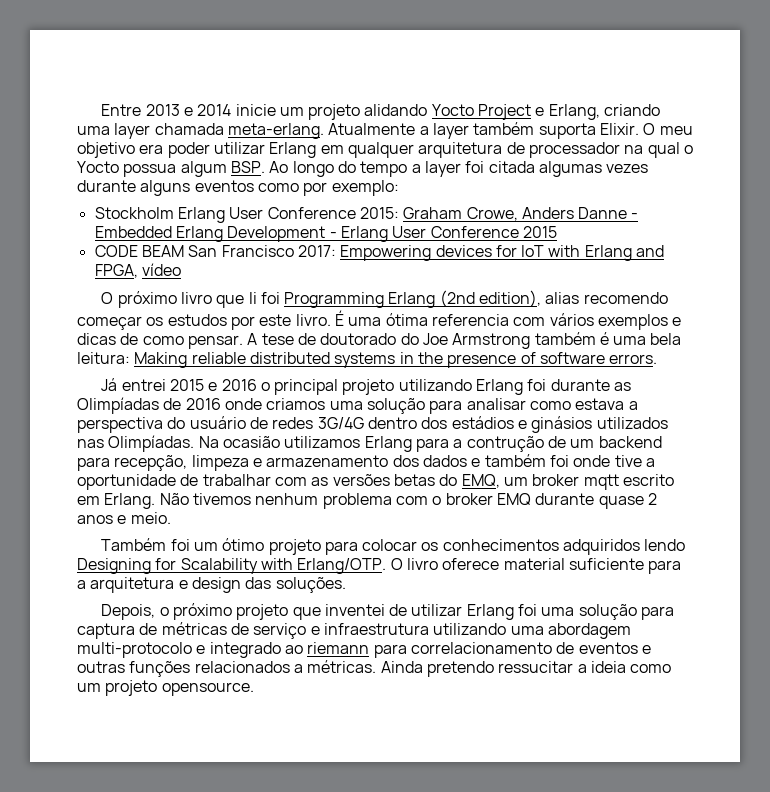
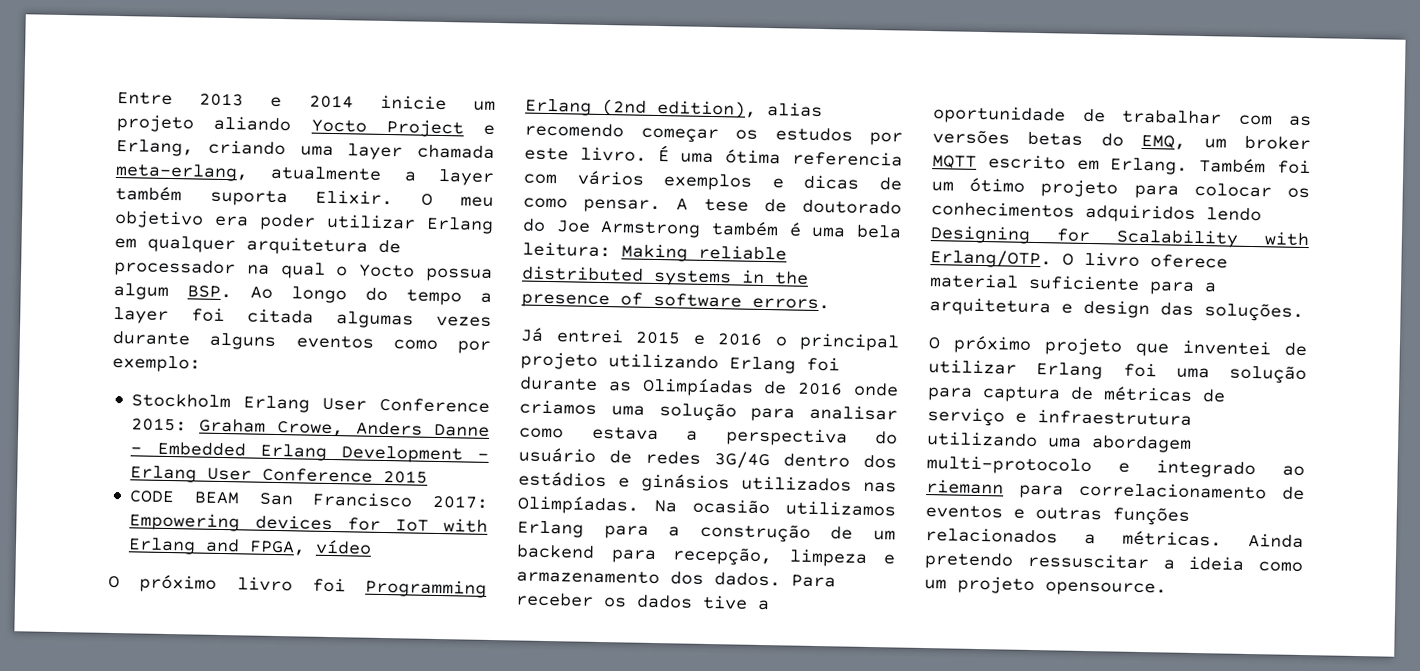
- Entre 2013 e 2014 inicie um projeto alidando Yocto Project e Erlang, criando uma layer chamada meta-erlang. Atualmente a layer também suporta Elixir.
+ Entre 2013 e 2014 inicie um projeto aliando Yocto Project e Erlang, criando uma layer chamada meta-erlang, atualmente a layer também suporta Elixir.
- O próximo livro que li foi Programming Erlang (2nd edition), alias recomendo começar os estudos por este livro.
+ O próximo livro foi Programming Erlang (2nd edition), alias recomendo começar os estudos por este livro.
- Na ocasião utilizamos Erlang para a contrução de um backend para recepção, limpeza e armazenamento dos dados e também foi onde tive a oportunidade de trabalhar com as versões betas do EMQ, um broker mqtt escrito em Erlang. Não tivemos nenhum problema com o broker EMQ durante quase 2 anos e meio.
- Também foi um ótimo projeto para colocar os conhecimentos adquiridos lendo Designing for Scalability with Erlang/OTP.
+ Na ocasião utilizamos Erlang para a construção de um backend para recepção, limpeza e armazenamento dos dados. Para receber os dados tive a oportunidade de trabalhar com as versões betas do EMQ, um broker MQTT escrito em Erlang. Também foi um ótimo projeto para colocar os conhecimentos adquiridos lendo Designing for Scalability with Erlang/OTP.
- Depois, o próximo projeto que inventei de utilizar Erlang foi uma solução para captura de métricas de serviço e infraestrutura utilizando uma abordagem multi-protocolo e integrado ao riemann para correlacionamento de eventos e outras funções relacionados a métricas.
+ O próximo projeto que inventei de utilizar Erlang foi uma solução para captura de métricas de serviço e infraestrutura utilizando uma abordagem multi-protocolo e integrado ao riemann para correlacionamento de eventos e outras funções relacionados a métricas.
- Ainda pretendo ressucitar a ideia como um projeto opensource.
+ Ainda pretendo ressuscitar a ideia como um projeto opensource.

